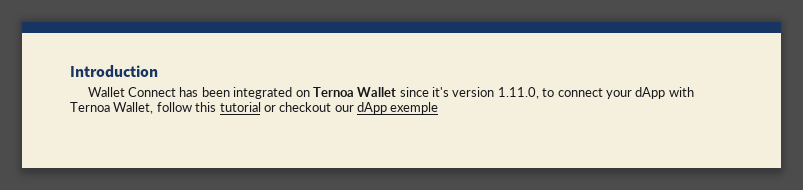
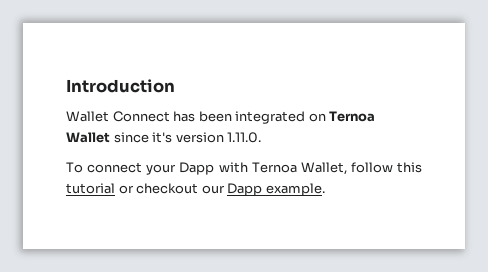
- Wallet Connect has been integrated on Ternoa Wallet since it's version 1.11.0, to connect your dApp with Ternoa Wallet, follow this tutorial or checkout our dApp exemple
+ Wallet Connect has been integrated on Ternoa Wallet since it's version 1.11.0.
+ To connect your Dapp with Ternoa Wallet, follow this tutorial or checkout our Dapp example.

